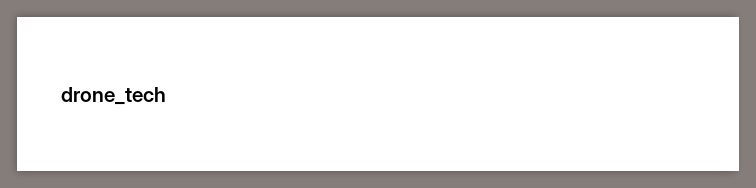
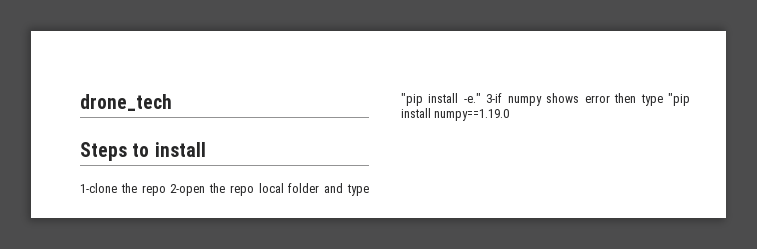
+ Steps to install
+ 1-clone the repo 2-open the repo local folder and type "pip install -e." 3-if numpy shows error then type "pip install numpy==1.19.0

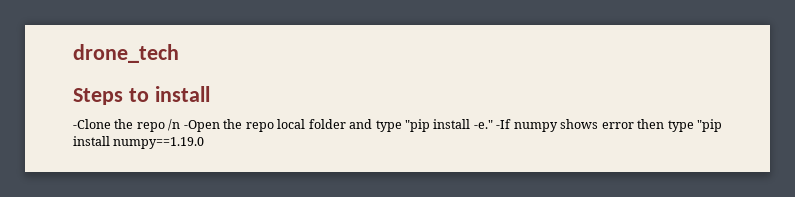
- 1-clone the repo 2-open the repo local folder and type "pip install -e."
+ -Clone the repo /n -Open the repo local folder and type "pip install -e."
- 3-if numpy shows error then type "pip install numpy==1.19.0
+ -If numpy shows error then type "pip install numpy==1.19.0

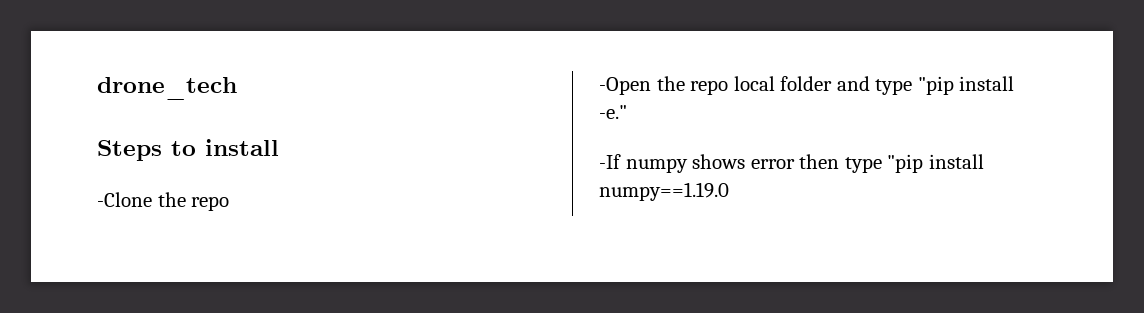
- -Clone the repo /n -Open the repo local folder and type "pip install -e." -If numpy shows error then type "pip install numpy==1.19.0
+ -Clone the repo
+ -Open the repo local folder and type "pip install -e."
+ -If numpy shows error then type "pip install numpy==1.19.0

